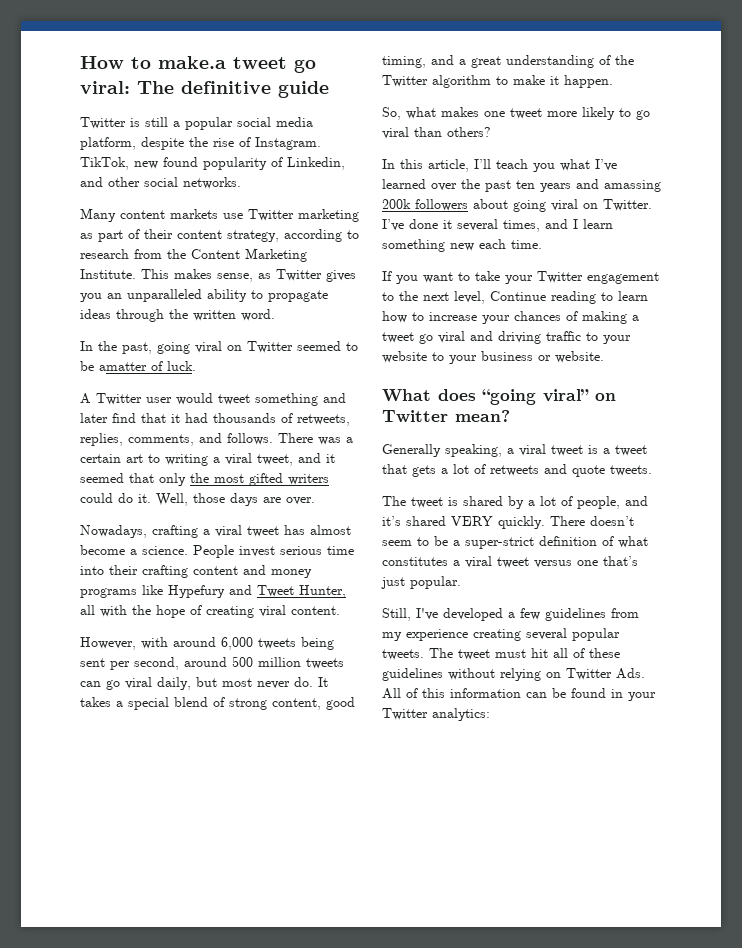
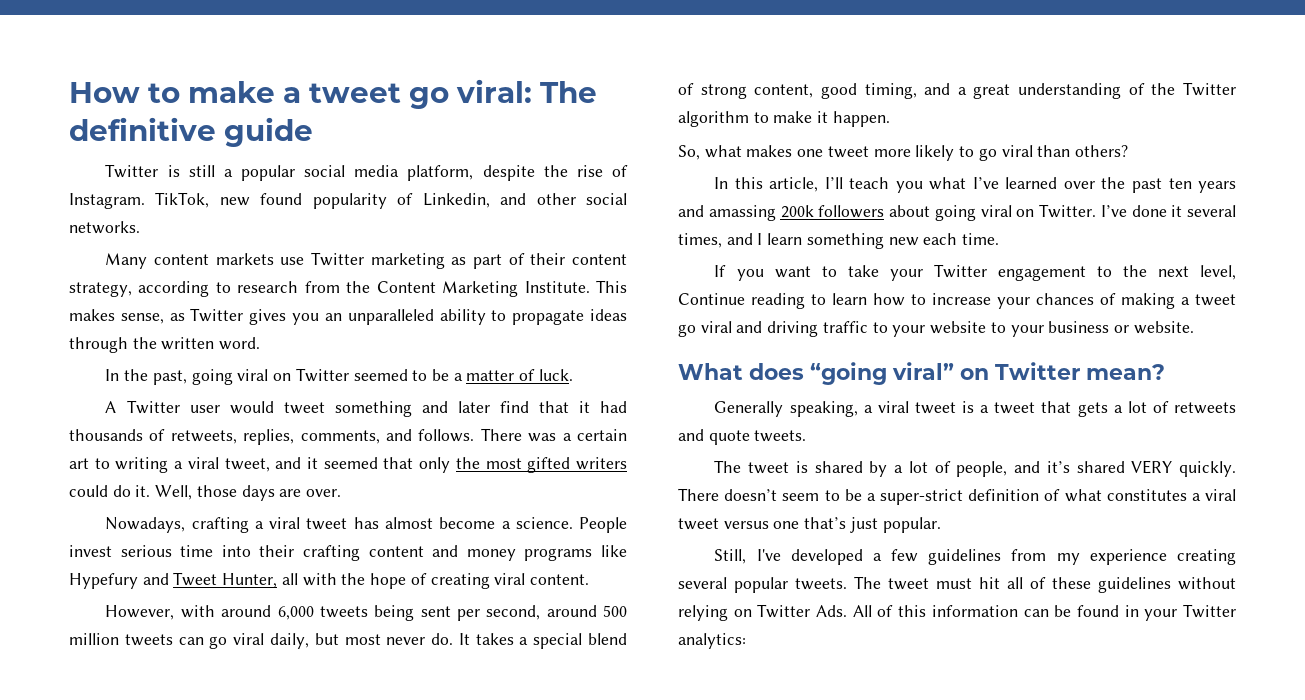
- How to make.a tweet go viral: The definitive guide
+ How to make a tweet go viral: The definitive guide
- In the past, going viral on Twitter seemed to be amatter of luck.
+ In the past, going viral on Twitter seemed to be a matter of luck.

